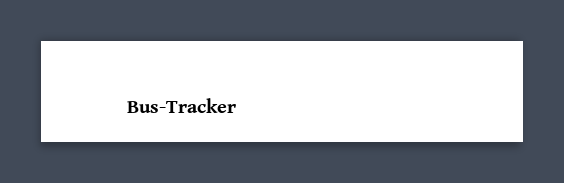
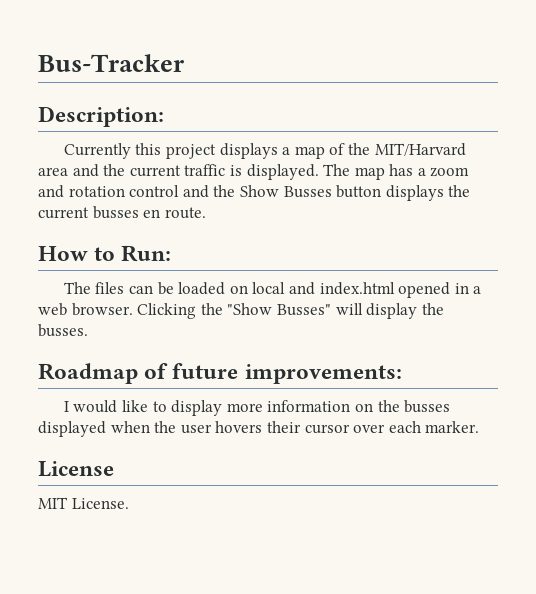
+ Description:
+ Currently this project displays a map of the MIT/Harvard area and the current traffic is displayed. The map has a zoom and rotation control and the Show Busses button displays the current busses en route.
+ How to Run:
+ The files can be loaded on local and index.html opened in a web browser. Clicking the "Show Busses" will display the busses.
+ Roadmap of future improvements:
+ I would like to display more information on the busses displayed when the user hovers their cursor over each marker.
+ License
+ MIT License.

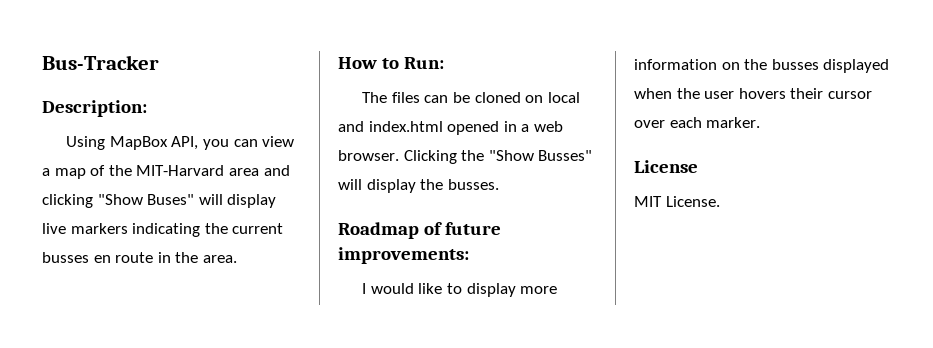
- Currently this project displays a map of the MIT/Harvard area and the current traffic is displayed. The map has a zoom and rotation control and the Show Busses button displays the current busses en route.
+ Using MapBox API, you can view a map of the MIT-Harvard area and clicking "Show Buses" will display live markers indicating the current busses en route in the area.
- The files can be loaded on local and index.html opened in a web browser.
+ The files can be cloned on local and index.html opened in a web browser.

